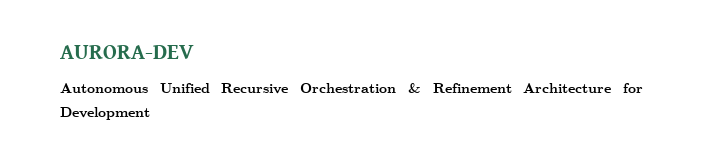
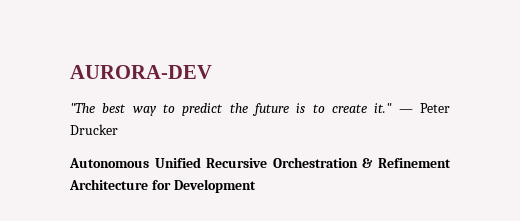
+ "The best way to predict the future is to create it." — Peter Drucker

